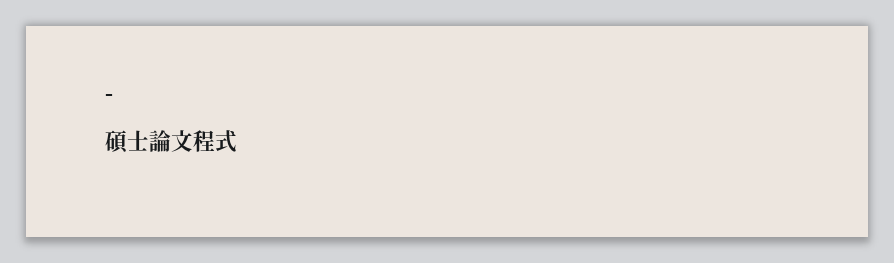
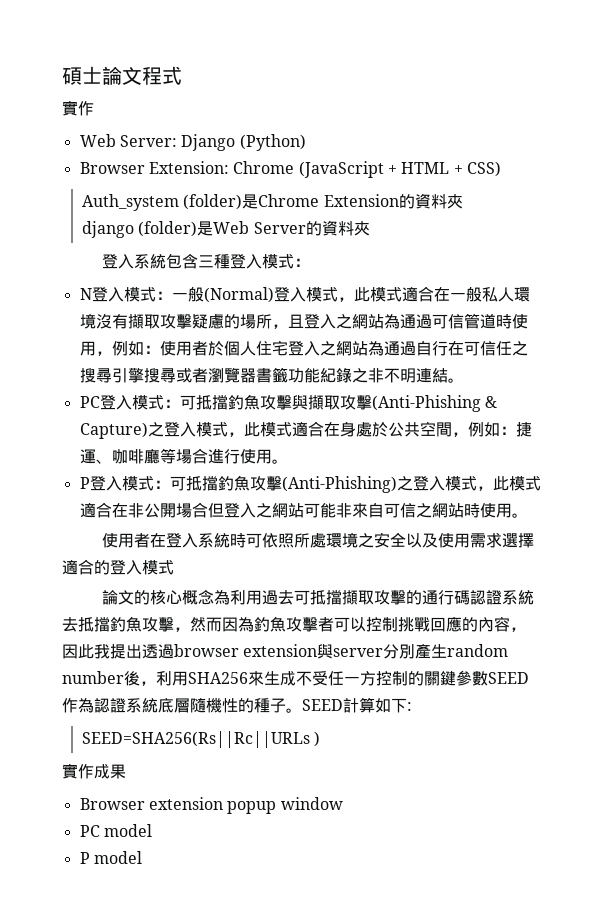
- -
  碩士論文程式
+ 實作
+ Web Server: Django (Python)
+ Browser Extension: Chrome (JavaScript + HTML + CSS)
+ Auth_system (folder)是Chrome Extension的資料夾
+ django (folder)是Web Server的資料夾
+ 登入系統包含三種登入模式：
+ N登入模式：一般(Normal)登入模式，此模式適合在一般私人環境沒有擷取攻擊疑慮的場所，且登入之網站為通過可信管道時使用，例如：使用者於個人住宅登入之網站為通過自行在可信任之搜尋引擎搜尋或者瀏覽器書籤功能紀錄之非不明連結。
+ PC登入模式：可抵擋釣魚攻擊與擷取攻擊(Anti-Phishing & Capture)之登入模式，此模式適合在身處於公共空間，例如：捷運、咖啡廳等場合進行使用。
+ P登入模式：可抵擋釣魚攻擊(Anti-Phishing)之登入模式，此模式適合在非公開場合但登入之網站可能非來自可信之網站時使用。
+ 使用者在登入系統時可依照所處環境之安全以及使用需求選擇適合的登入模式
+ 論文的核心概念為利用過去可抵擋擷取攻擊的通行碼認證系統去抵擋釣魚攻擊，然而因為釣魚攻擊者可以控制挑戰回應的內容，因此我提出透過browser extension與server分別產生random number後，利用SHA256來生成不受任一方控制的關鍵參數SEED作為認證系統底層隨機性的種子。SEED計算如下:
+ SEED=SHA256(Rs||Rc||URLs )
+ 實作成果
+ Browser extension popup window
+ PC model
+ P model

